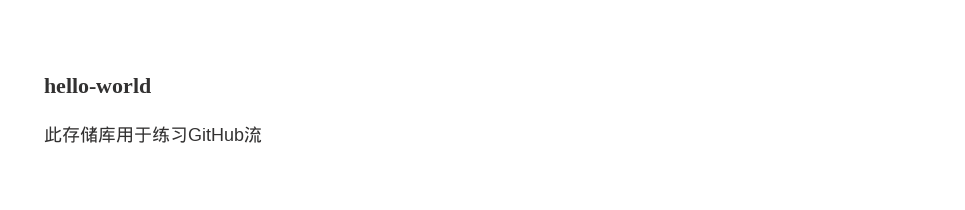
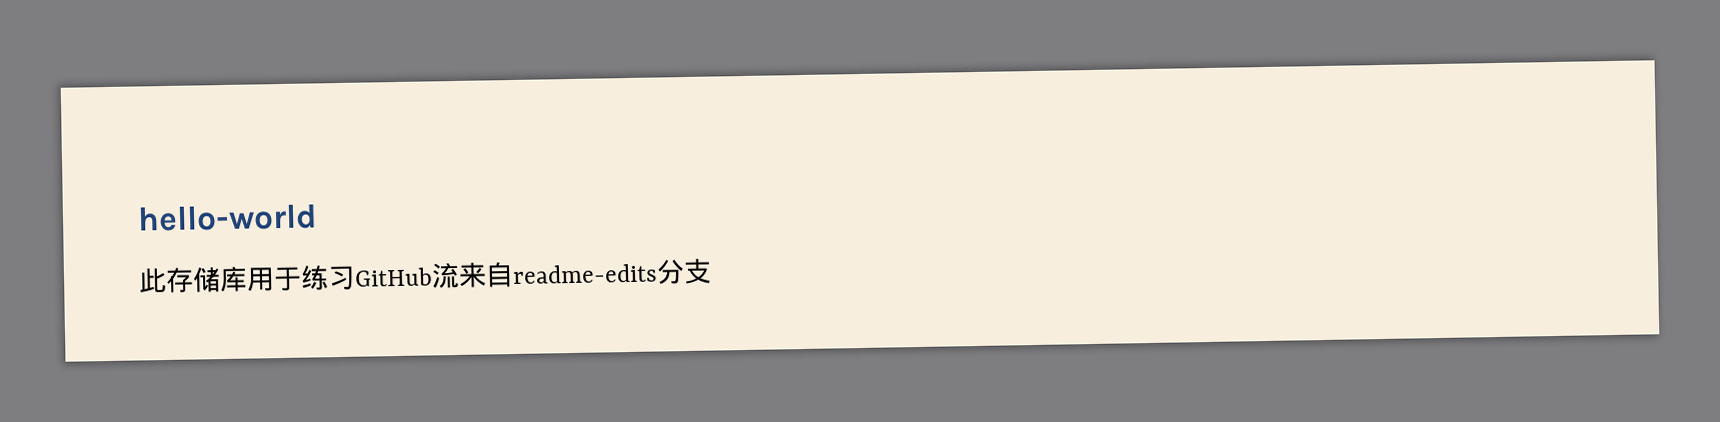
- 此存储库用于练习GitHub流
+ 此存储库用于练习GitHub流来自readme-edits分支

